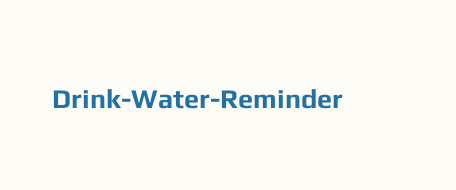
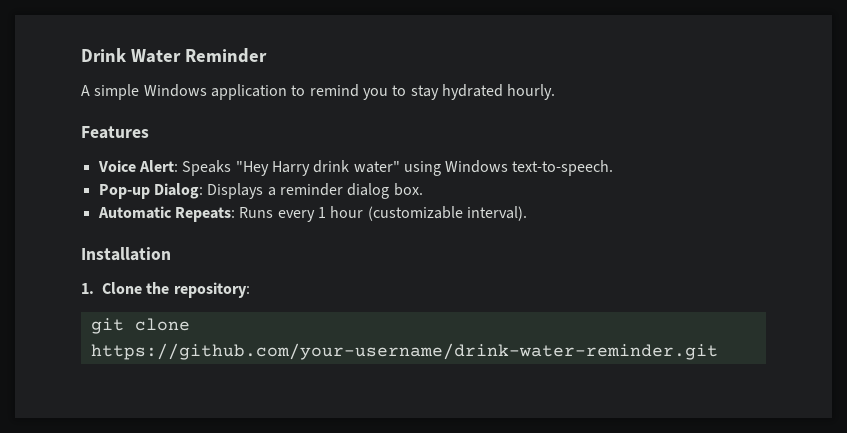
- Drink-Water-Reminder
+ Drink Water Reminder
+ A simple Windows application to remind you to stay hydrated hourly.
+ Features
+ Voice Alert: Speaks "Hey Harry drink water" using Windows text-to-speech.
+ Pop-up Dialog: Displays a reminder dialog box.
+ Automatic Repeats: Runs every 1 hour (customizable interval).
+ Installation
+ 1. Clone the repository:
+ git clone https://github.com/your-username/drink-water-reminder.git

